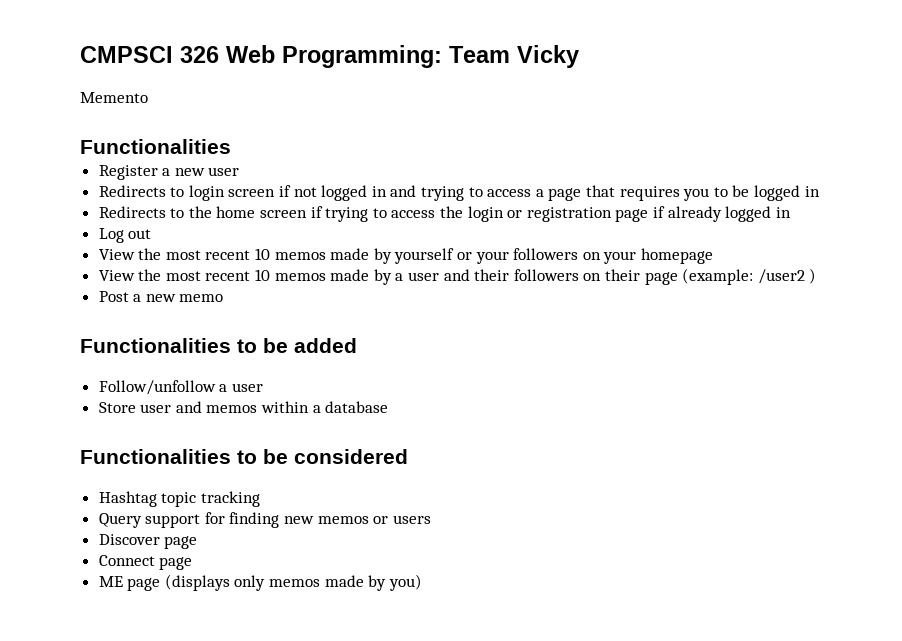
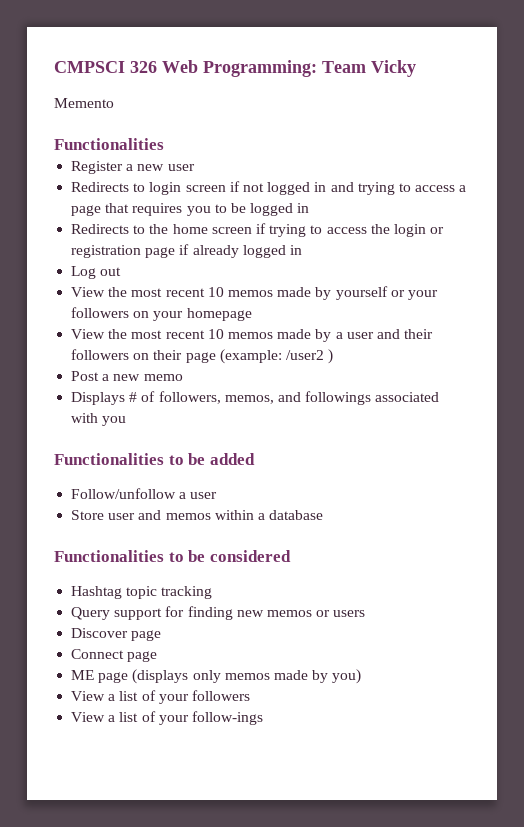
+ Displays # of followers, memos, and followings associated with you
+ View a list of your followers
+ View a list of your follow-ings

